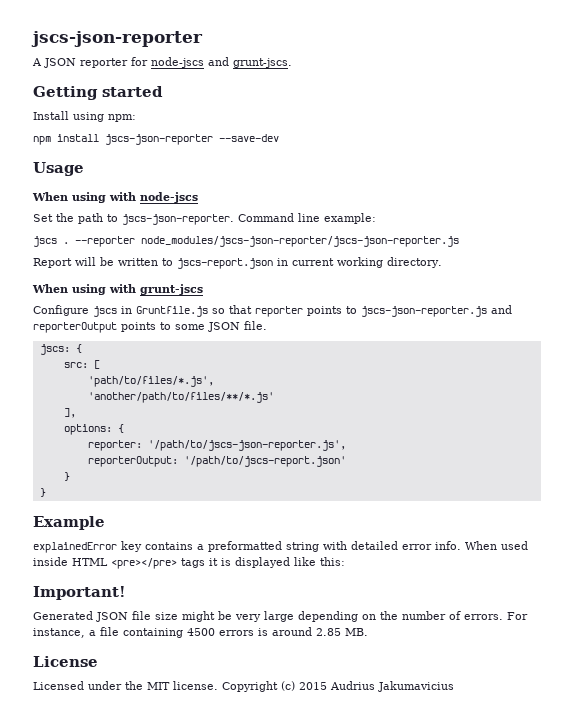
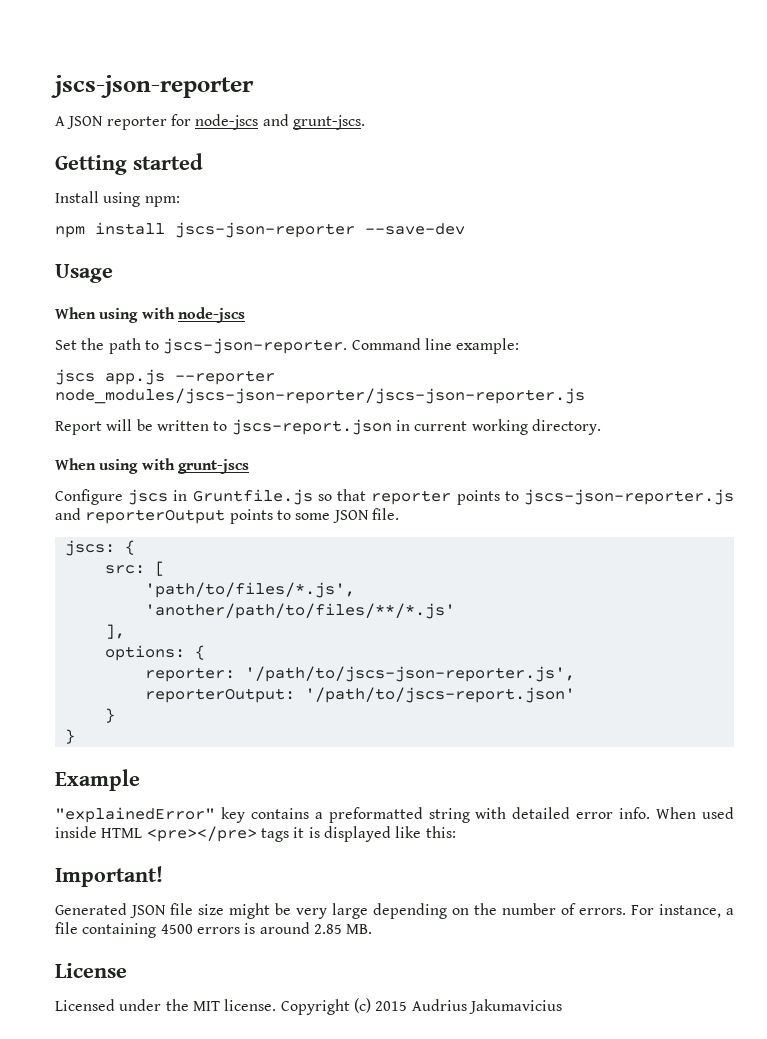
- jscs . --reporter node_modules/jscs-json-reporter/jscs-json-reporter.js
+ jscs app.js --reporter node_modules/jscs-json-reporter/jscs-json-reporter.js
- explainedError key contains a preformatted string with detailed error info.
+ "explainedError" key contains a preformatted string with detailed error info.

